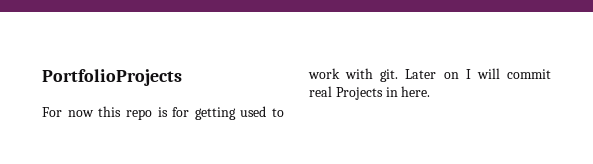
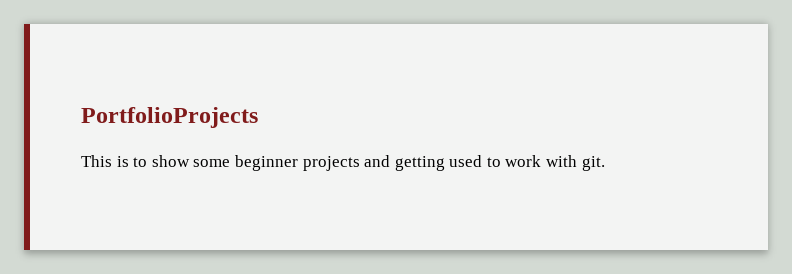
- For now this repo is for getting used to work with git. Later on I will commit real Projects in here.
+ This is to show some beginner projects and getting used to work with git.

